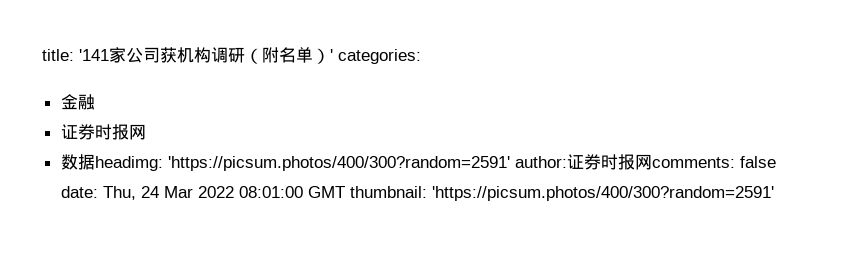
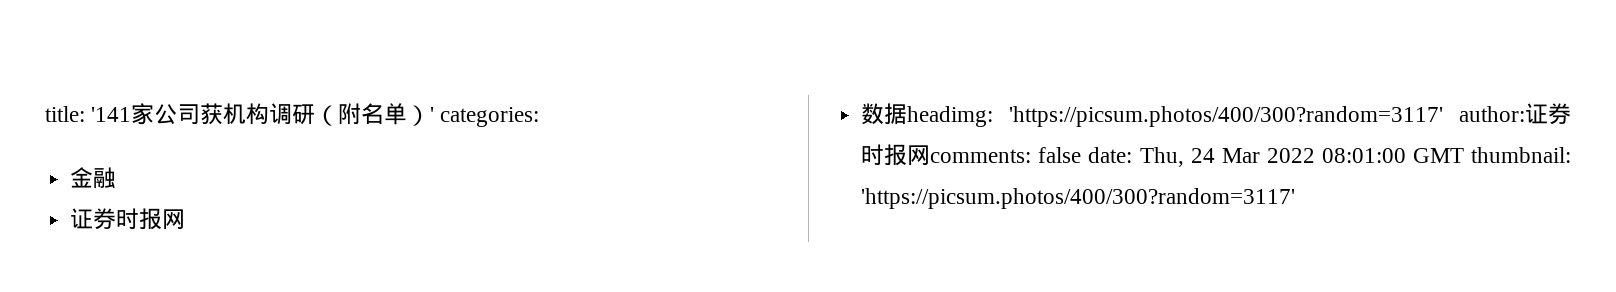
- 数据headimg: 'https://picsum.photos/400/300?random=2591' author:证券时报网comments: false date: Thu, 24 Mar 2022 08:01:00 GMT thumbnail: 'https://picsum.photos/400/300?random=2591'
+ 数据headimg: 'https://picsum.photos/400/300?random=3117' author:证券时报网comments: false date: Thu, 24 Mar 2022 08:01:00 GMT thumbnail: 'https://picsum.photos/400/300?random=3117'

